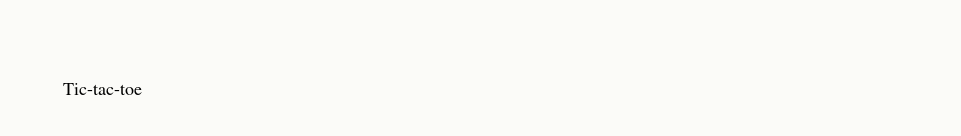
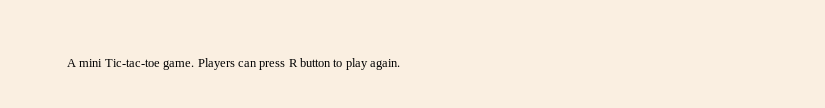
- Tic-tac-toe
+ A mini Tic-tac-toe game. Players can press R button to play again.

